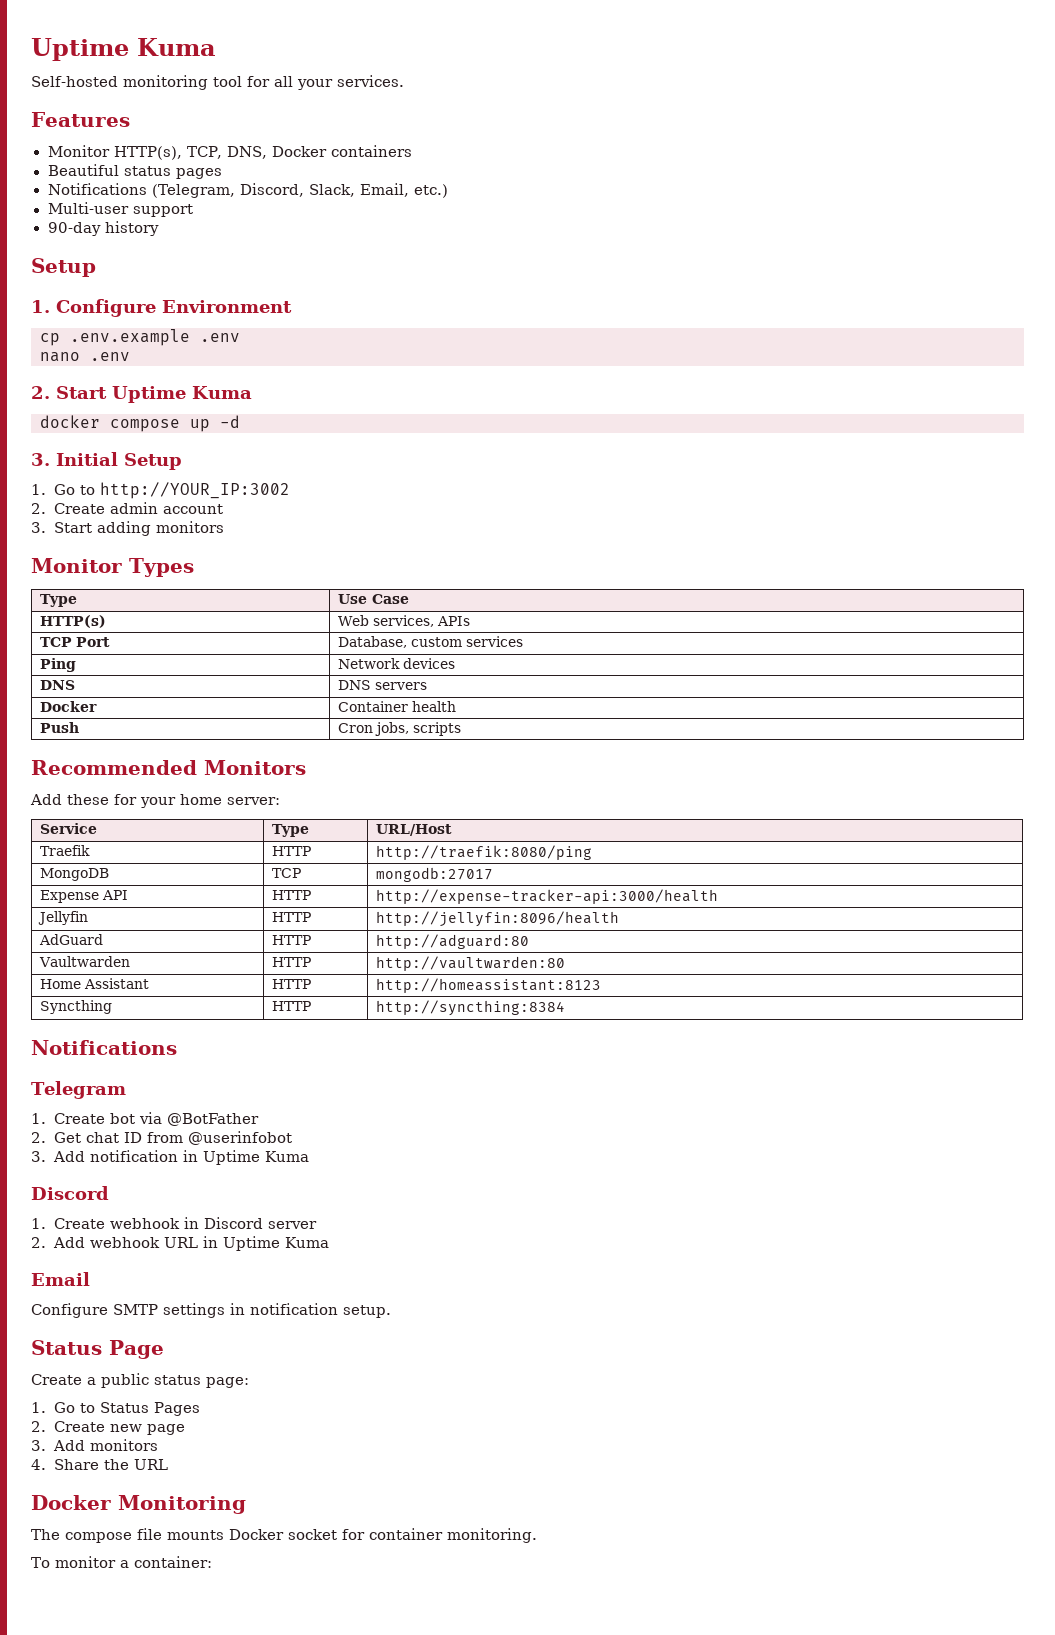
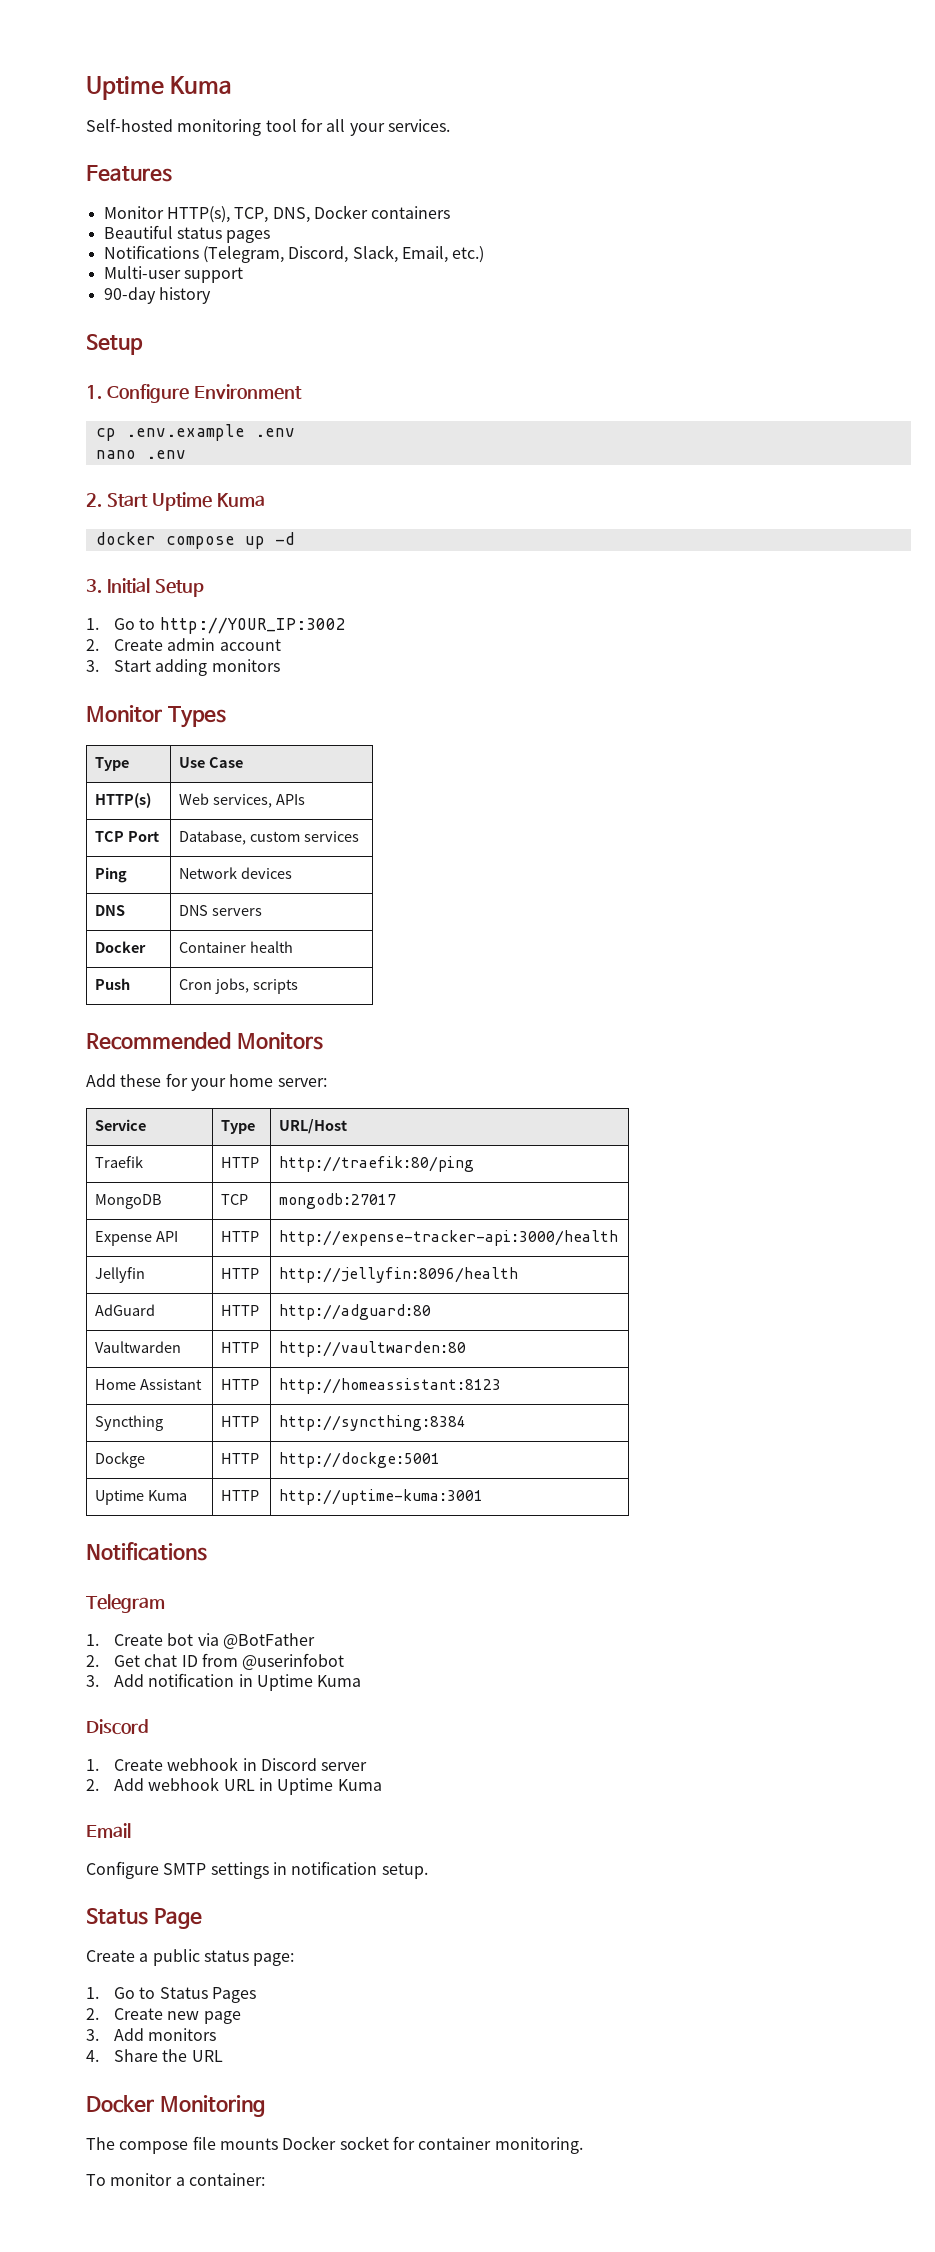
- Traefik | HTTP | http://traefik:8080/ping
+ Traefik | HTTP | http://traefik:80/ping
+ Dockge | HTTP | http://dockge:5001
+ Uptime Kuma | HTTP | http://uptime-kuma:3001

